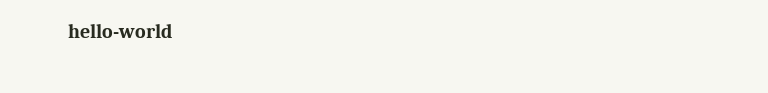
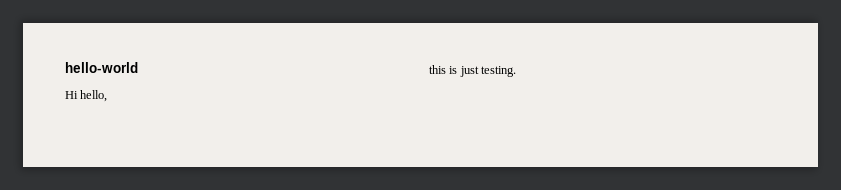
+ Hi hello,
+ this is just testing.

